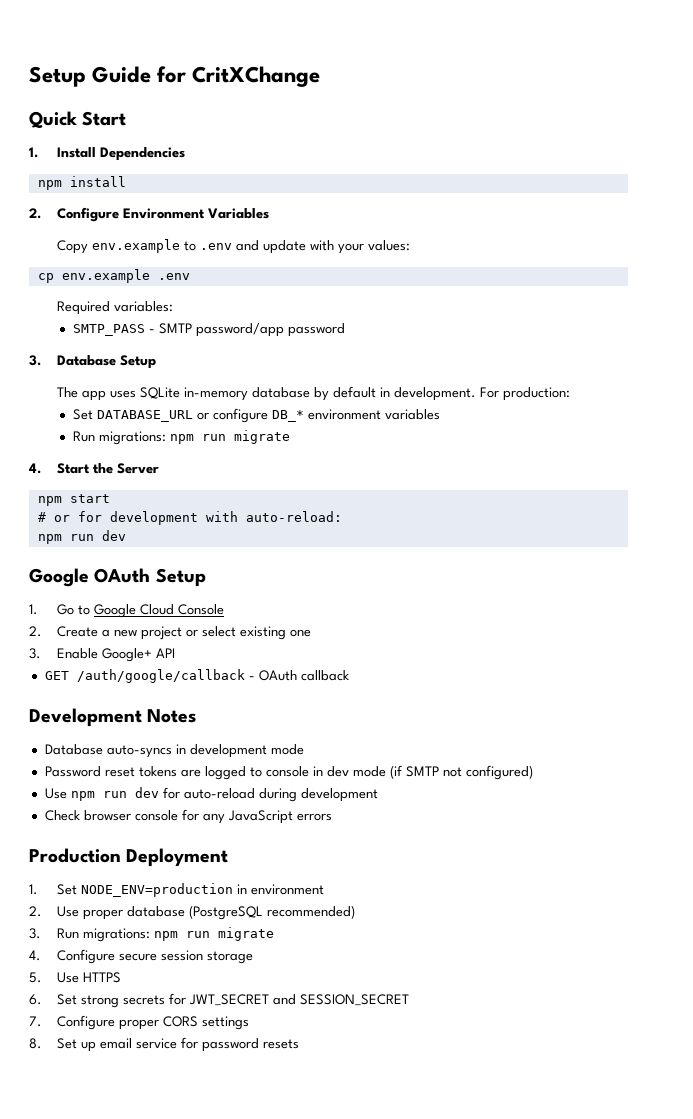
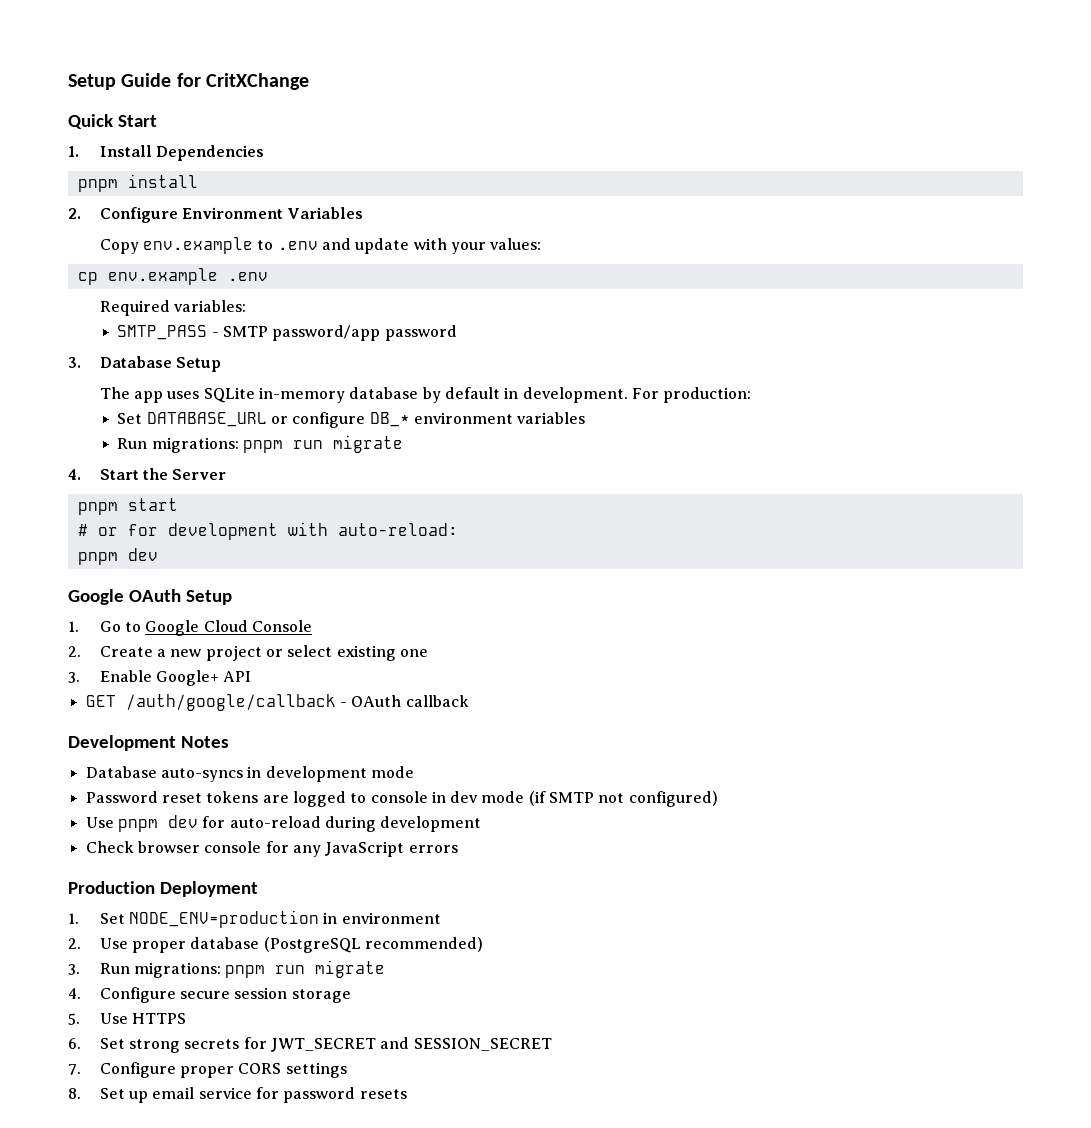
- npm install
+ pnpm install
  Set DATABASE_URL or configure DB_* environment variables
- Run migrations: npm run migrate
+ Run migrations: pnpm run migrate
- npm start
+ pnpm start
  # or for development with auto-reload:
- npm run dev
+ pnpm dev
- Use npm run dev for auto-reload during development
+ Use pnpm dev for auto-reload during development
- 3. Run migrations: npm run migrate
+ 3. Run migrations: pnpm run migrate

